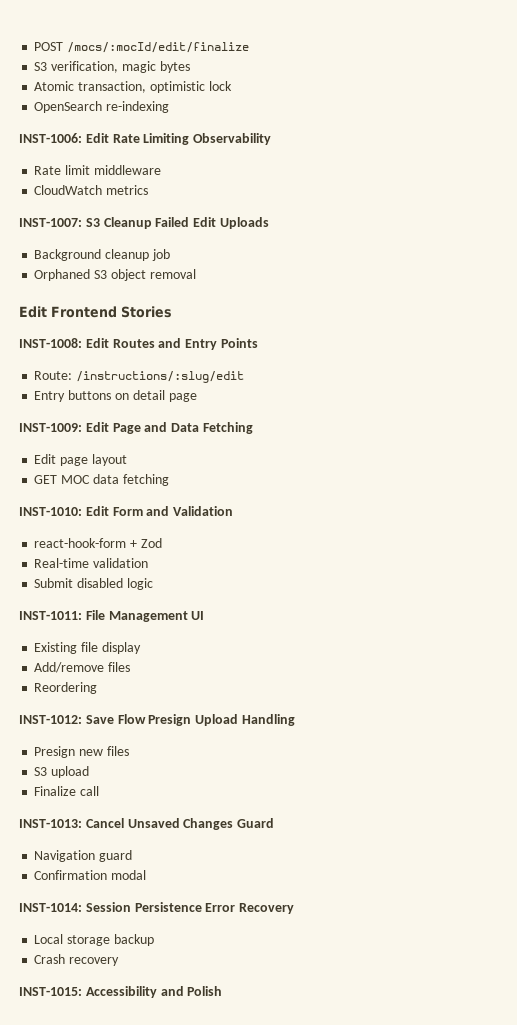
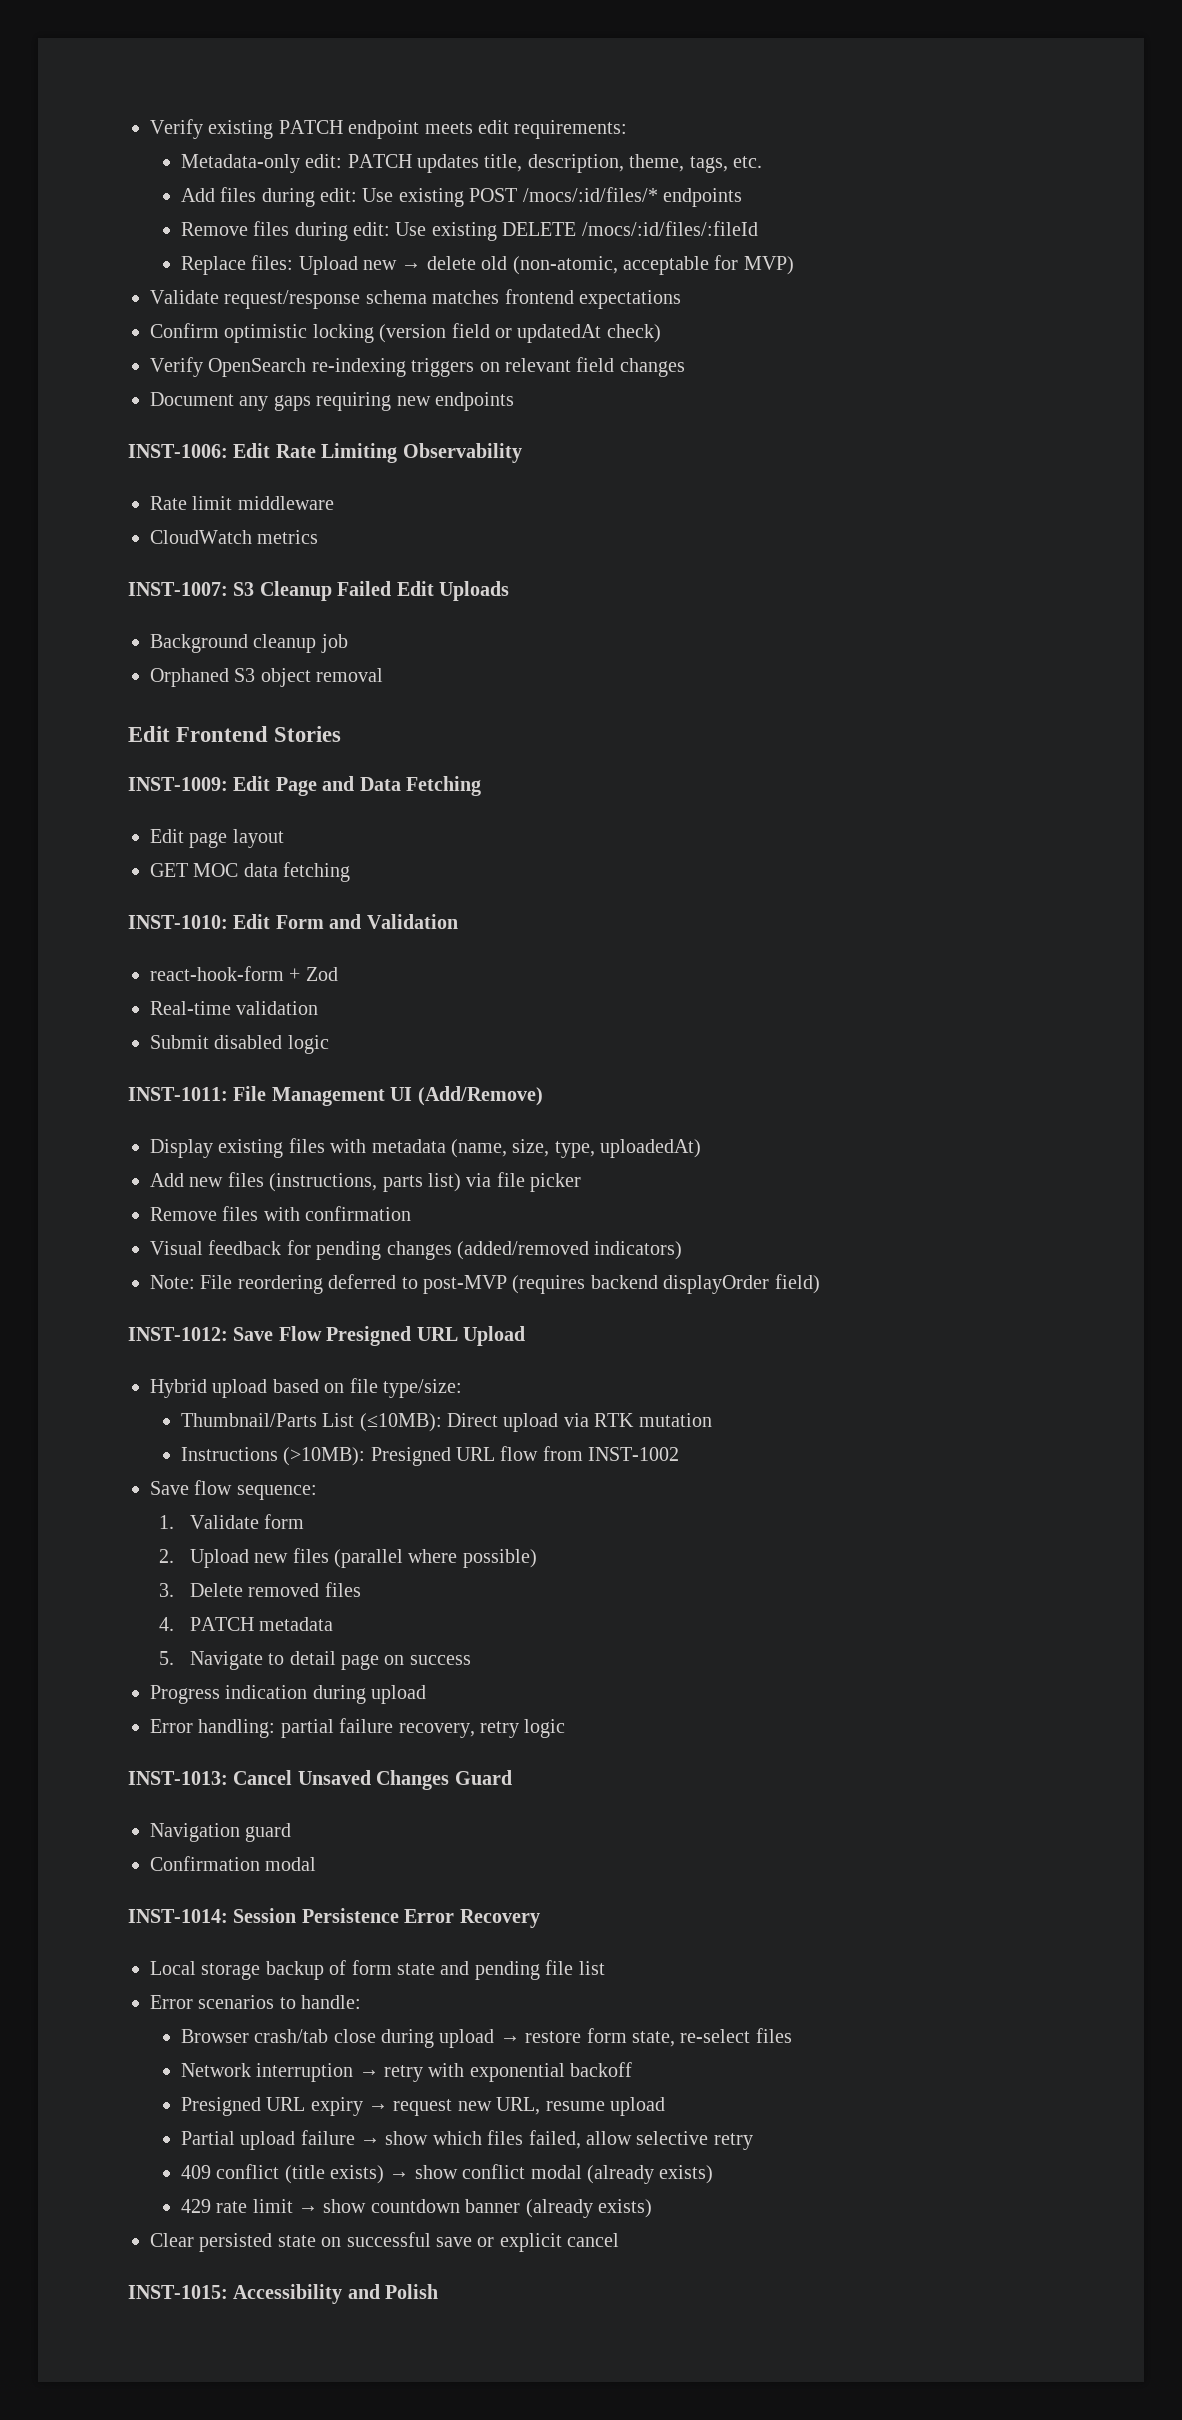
- POST /mocs/:mocId/edit/finalize
- S3 verification, magic bytes
- Atomic transaction, optimistic lock
- OpenSearch re-indexing
+ Verify existing PATCH endpoint meets edit requirements:
+ Metadata-only edit: PATCH updates title, description, theme, tags, etc.
+ Add files during edit: Use existing POST /mocs/:id/files/* endpoints
+ Remove files during edit: Use existing DELETE /mocs/:id/files/:fileId
+ Replace files: Upload new → delete old (non-atomic, acceptable for MVP)
+ Validate request/response schema matches frontend expectations
+ Confirm optimistic locking (version field or updatedAt check)
+ Verify OpenSearch re-indexing triggers on relevant field changes
+ Document any gaps requiring new endpoints
- INST-1008: Edit Routes and Entry Points
- Route: /instructions/:slug/edit
- Entry buttons on detail page
- INST-1011: File Management UI
- Existing file display
- Add/remove files
- Reordering
+ INST-1011: File Management UI (Add/Remove)
+ Display existing files with metadata (name, size, type, uploadedAt)
+ Add new files (instructions, parts list) via file picker
+ Remove files with confirmation
+ Visual feedback for pending changes (added/removed indicators)
+ Note: File reordering deferred to post-MVP (requires backend displayOrder field)
- INST-1012: Save Flow Presign Upload Handling
- Presign new files
- S3 upload
- Finalize call
+ INST-1012: Save Flow Presigned URL Upload
+ Hybrid upload based on file type/size:
+ Thumbnail/Parts List (≤10MB): Direct upload via RTK mutation
+ Instructions (>10MB): Presigned URL flow from INST-1002
+ Save flow sequence:
+ 1. Validate form
+ 2. Upload new files (parallel where possible)
+ 3. Delete removed files
+ 4. PATCH metadata
+ 5. Navigate to detail page on success
+ Progress indication during upload
+ Error handling: partial failure recovery, retry logic
- Local storage backup
- Crash recovery
+ Local storage backup of form state and pending file list
+ Error scenarios to handle:
+ Browser crash/tab close during upload → restore form state, re-select files
+ Network interruption → retry with exponential backoff
+ Presigned URL expiry → request new URL, resume upload
+ Partial upload failure → show which files failed, allow selective retry
+ 409 conflict (title exists) → show conflict modal (already exists)
+ 429 rate limit → show countdown banner (already exists)
+ Clear persisted state on successful save or explicit cancel

